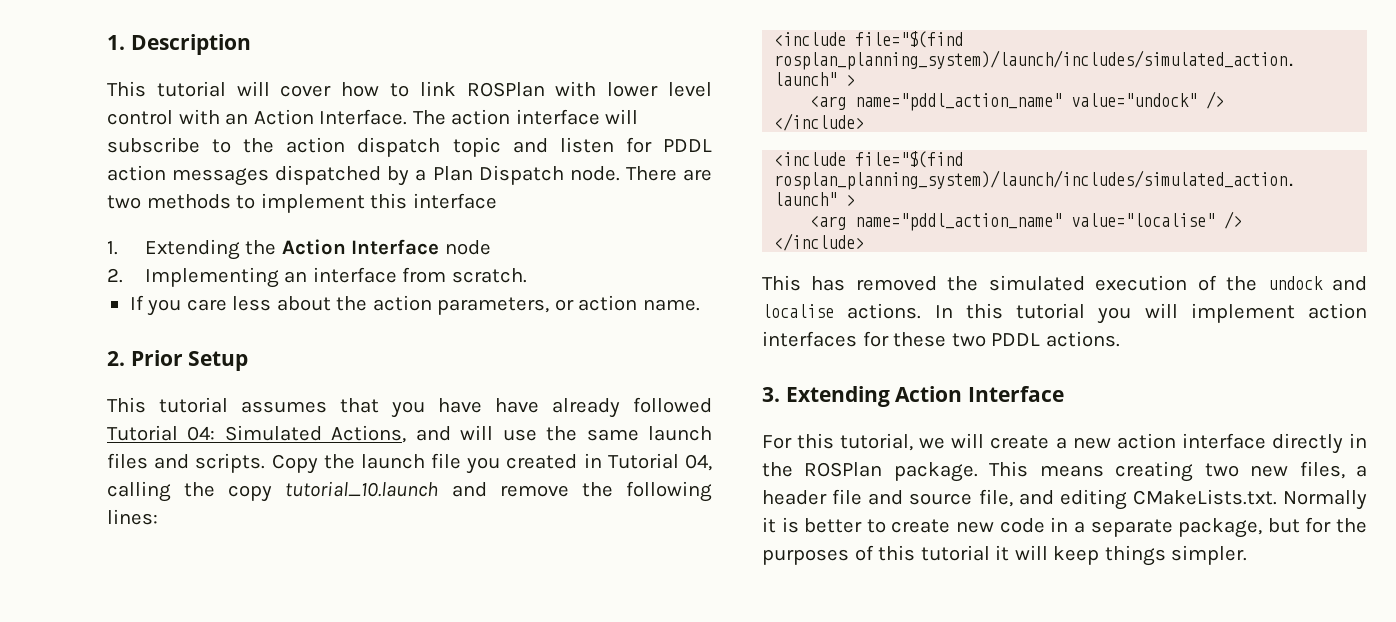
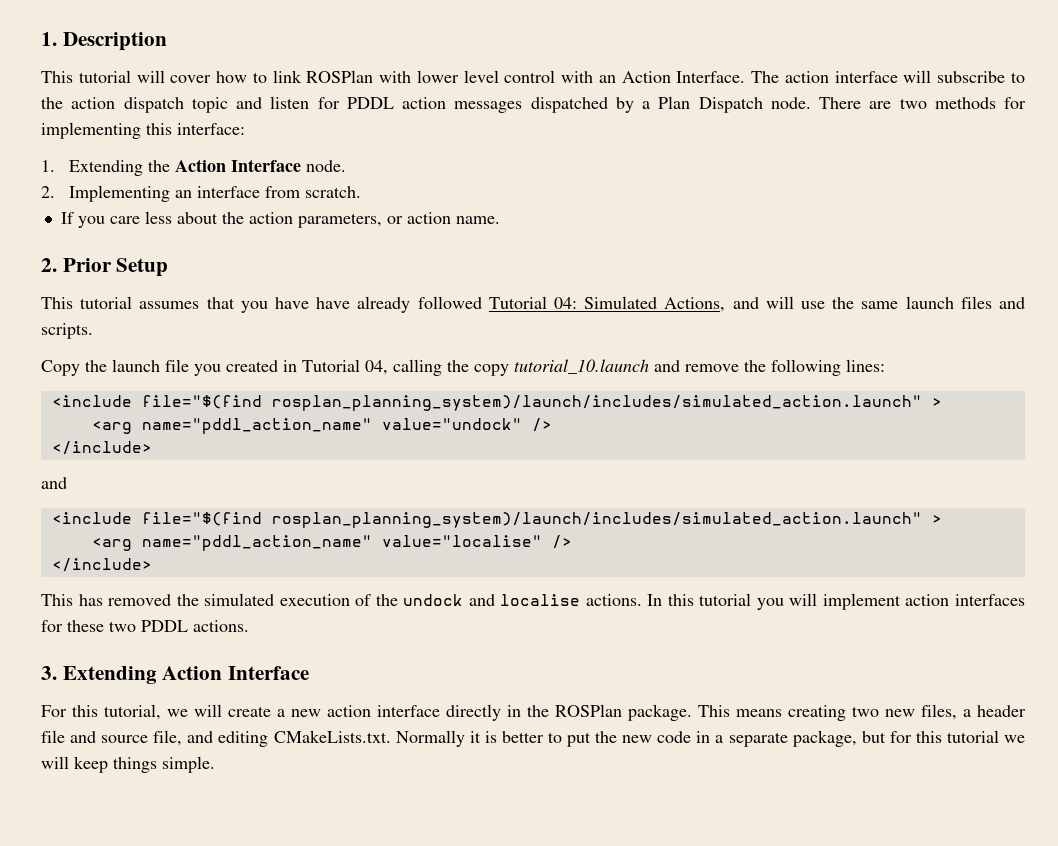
- There are two methods to implement this interface
+ There are two methods for implementing this interface:
- 1. Extending the Action Interface node
+ 1. Extending the Action Interface node.
- This tutorial assumes that you have have already followed Tutorial 04: Simulated Actions, and will use the same launch files and scripts. Copy the launch file you created in Tutorial 04, calling the copy tutorial_10.launch and remove the following lines:
+ This tutorial assumes that you have have already followed Tutorial 04: Simulated Actions, and will use the same launch files and scripts.
+ Copy the launch file you created in Tutorial 04, calling the copy tutorial_10.launch and remove the following lines:
  <arg name="pddl_action_name" value="undock" />
  </include>
+ and
- This means creating two new files, a header file and source file, and editing CMakeLists.txt. Normally it is better to create new code in a separate package, but for the purposes of this tutorial it will keep things simpler.
+ This means creating two new files, a header file and source file, and editing CMakeLists.txt. Normally it is better to put the new code in a separate package, but for this tutorial we will keep things simple.

